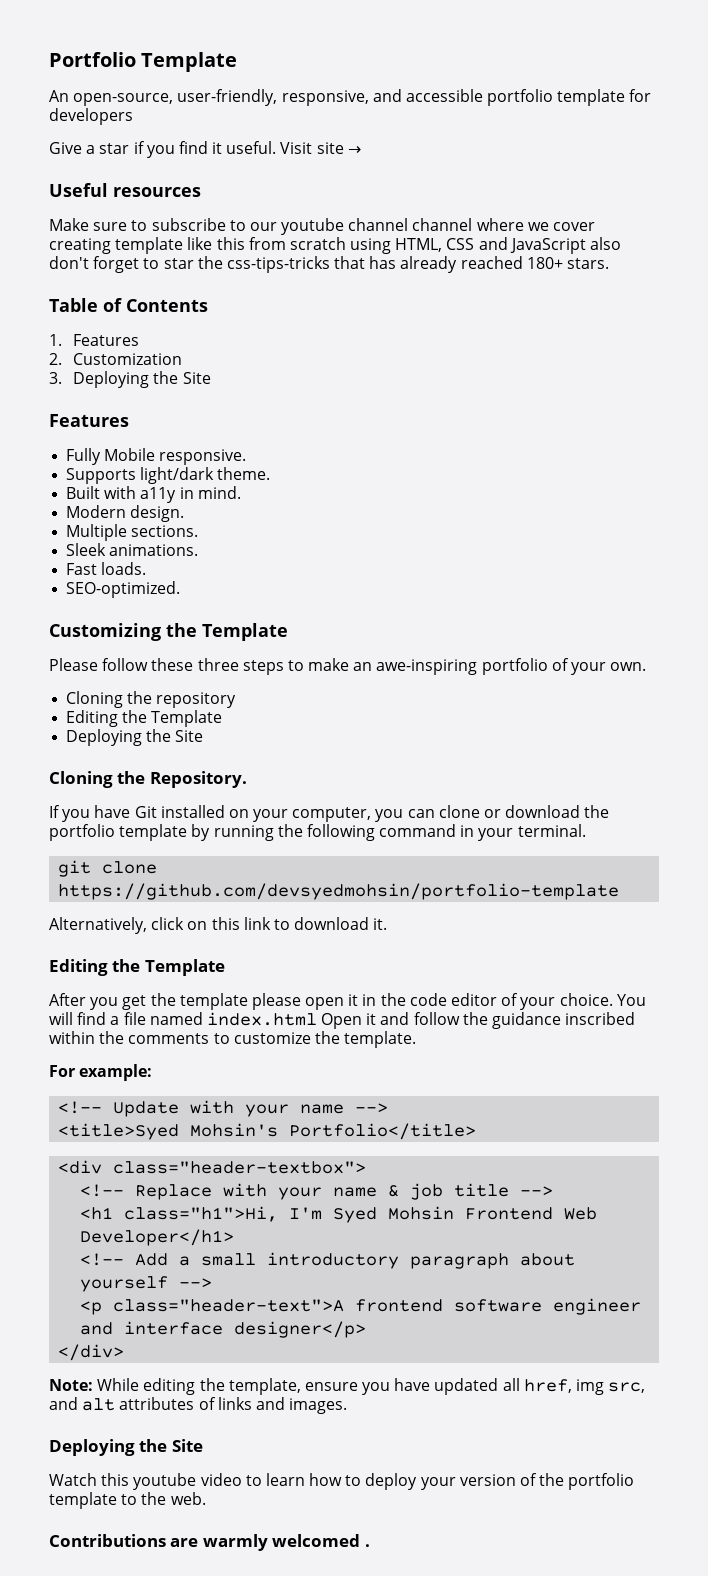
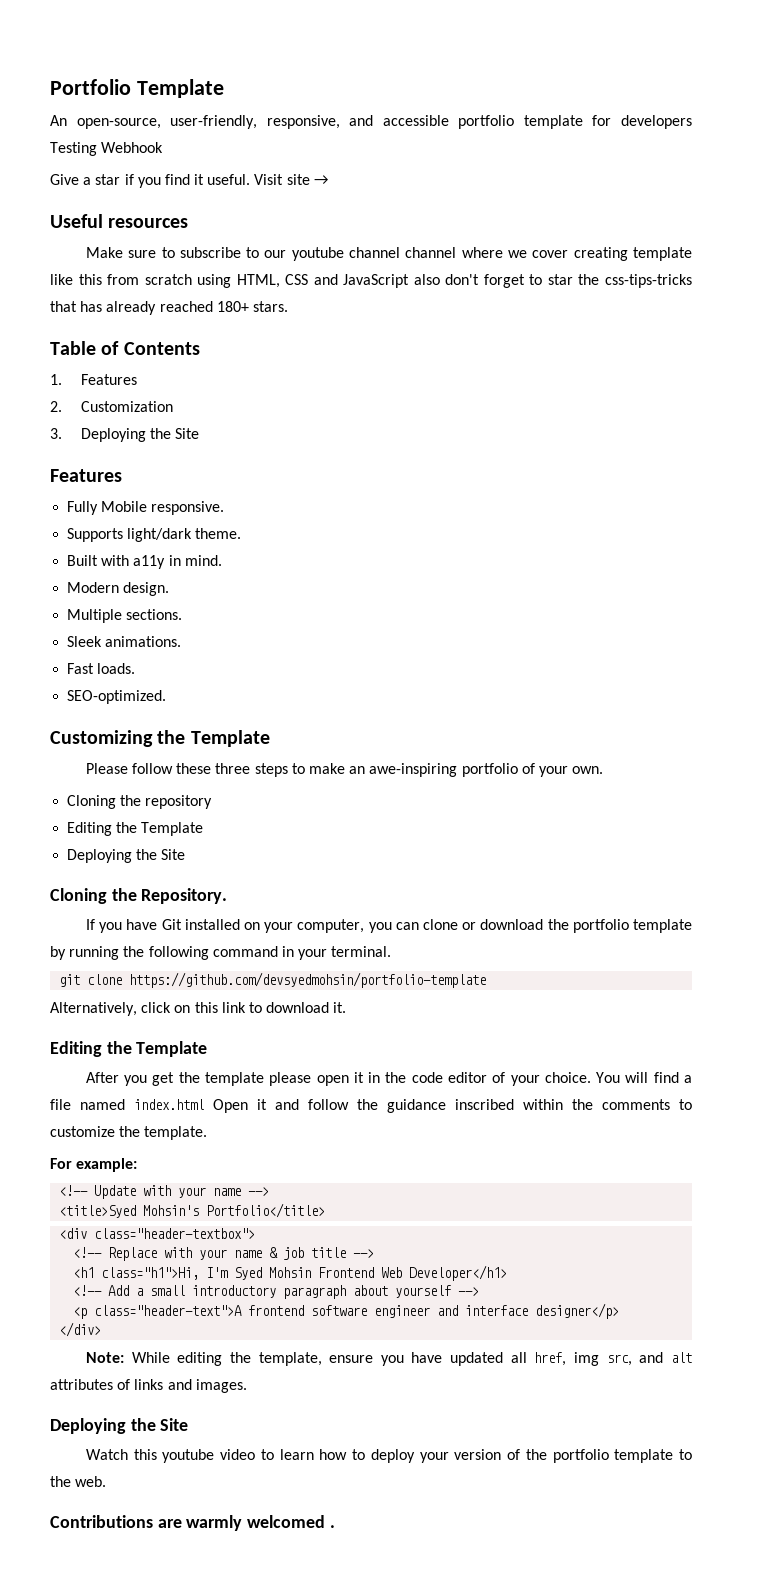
- An open-source, user-friendly, responsive, and accessible portfolio template for developers
+ An open-source, user-friendly, responsive, and accessible portfolio template for developers Testing Webhook

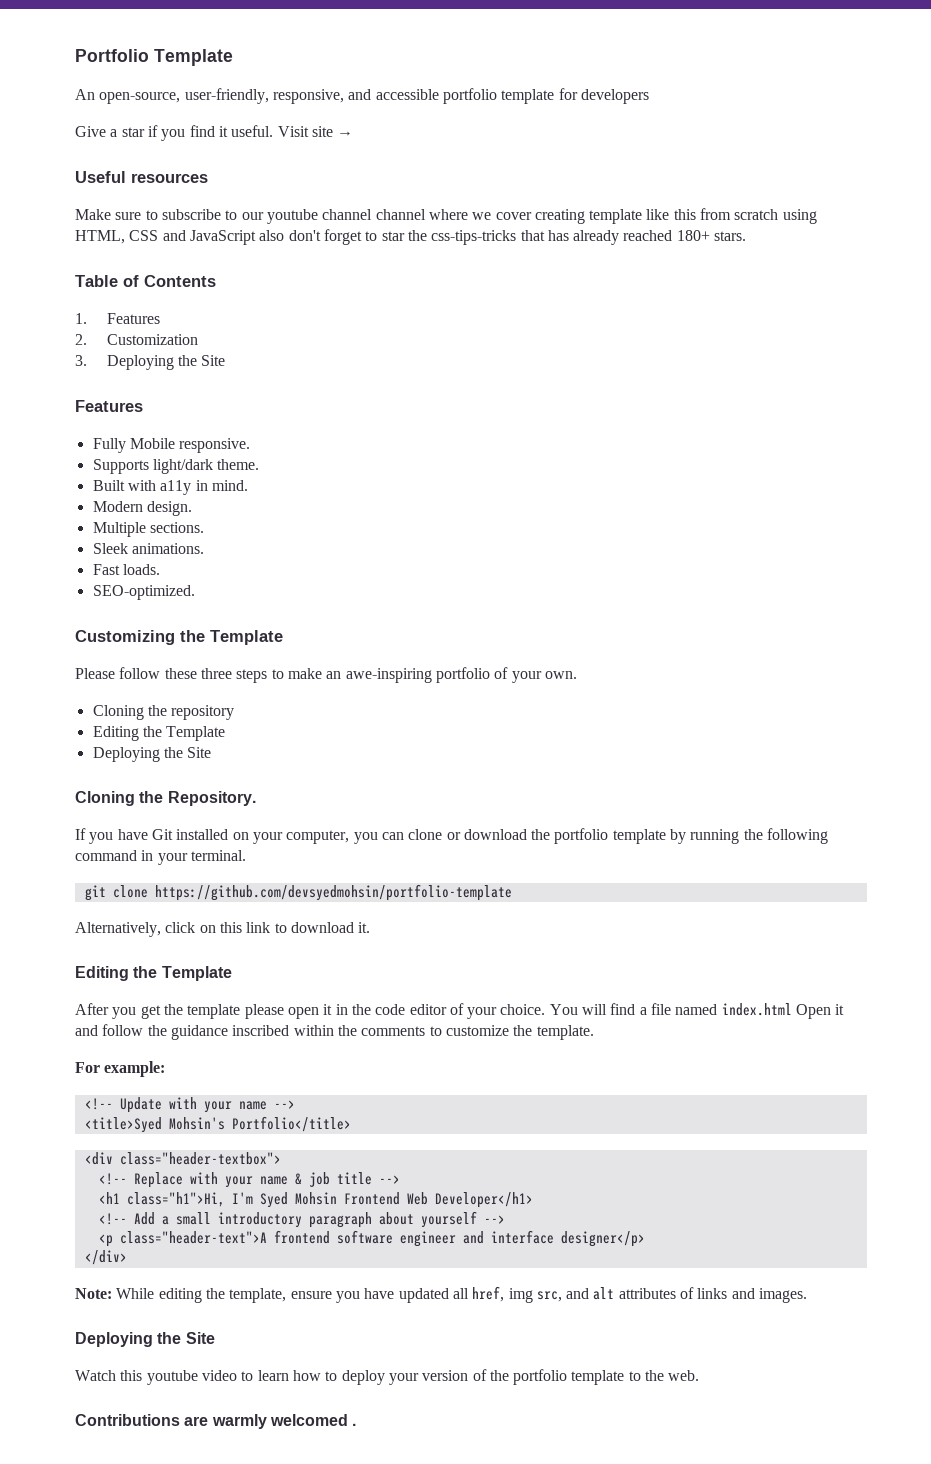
- An open-source, user-friendly, responsive, and accessible portfolio template for developers Testing Webhook
+ An open-source, user-friendly, responsive, and accessible portfolio template for developers

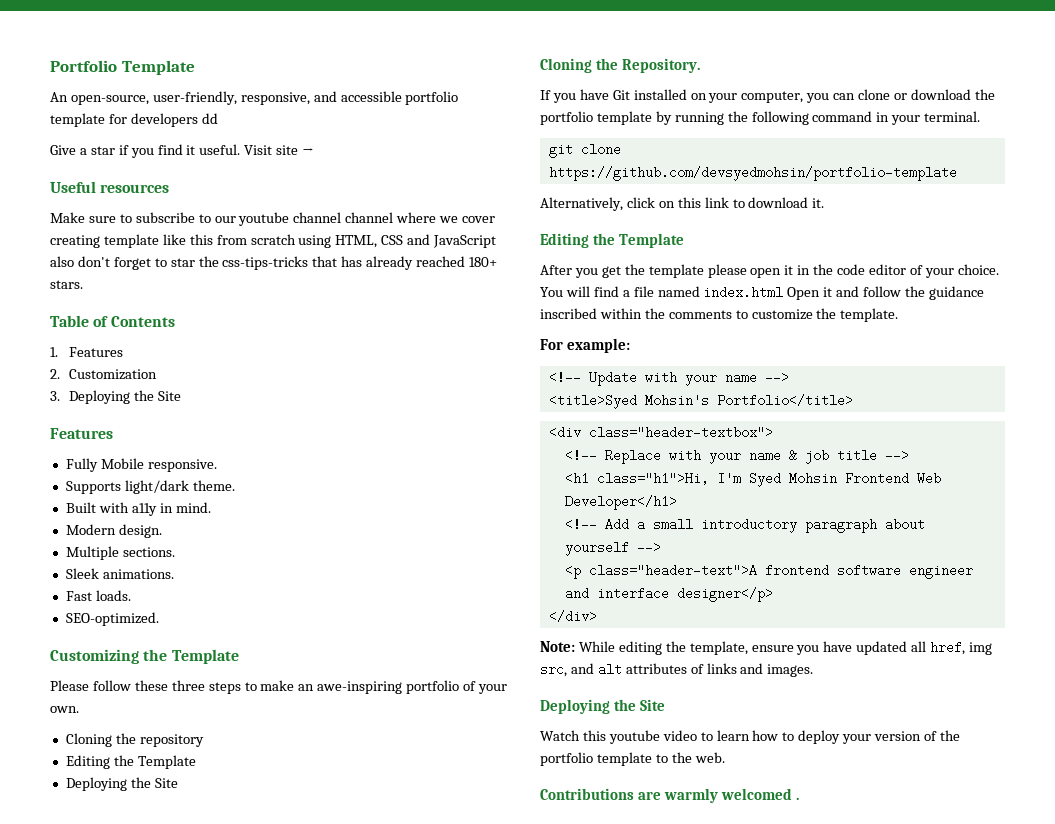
- An open-source, user-friendly, responsive, and accessible portfolio template for developers
+ An open-source, user-friendly, responsive, and accessible portfolio template for developers dd

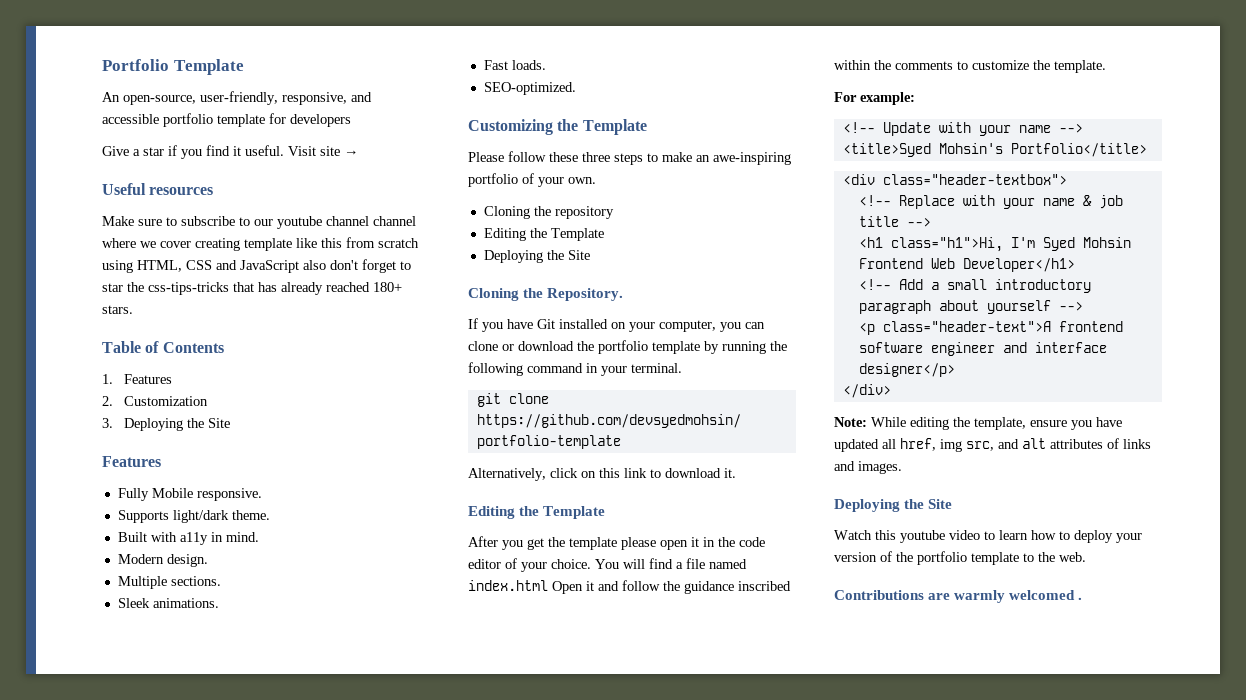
- An open-source, user-friendly, responsive, and accessible portfolio template for developers dd
+ An open-source, user-friendly, responsive, and accessible portfolio template for developers

